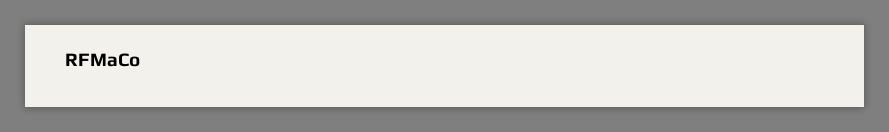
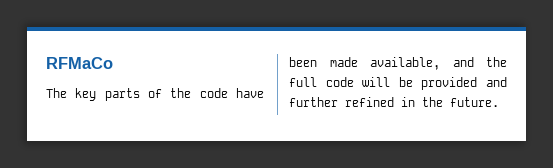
+ The key parts of the code have been made available, and the full code will be provided and further refined in the future.

